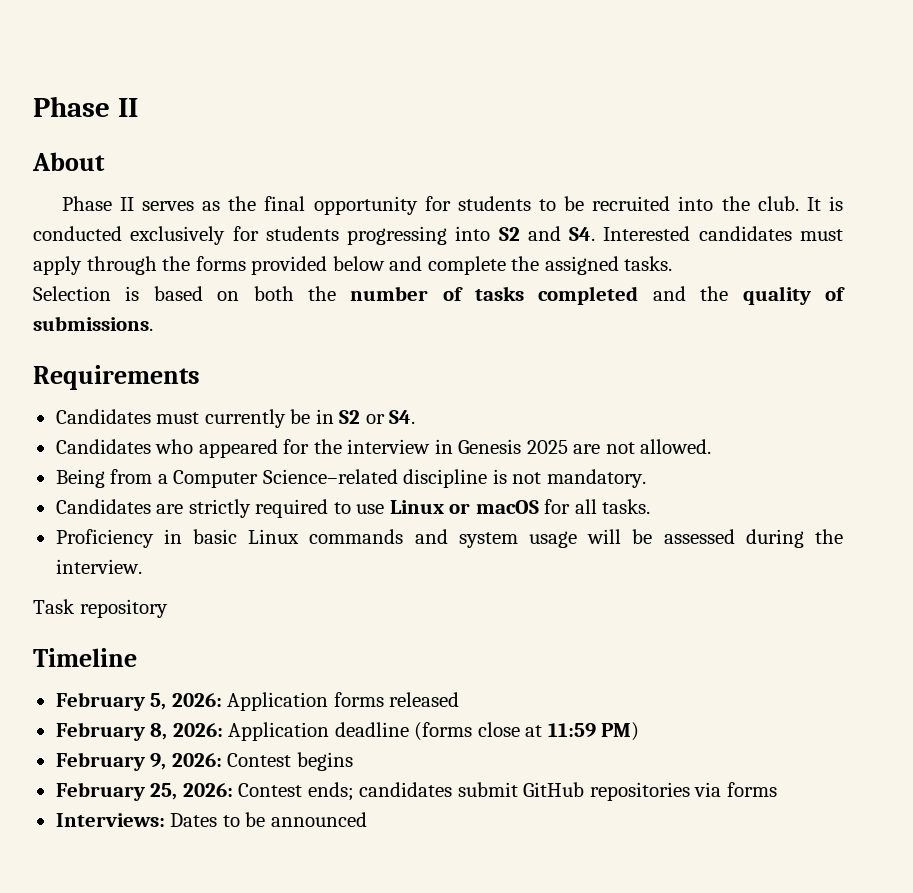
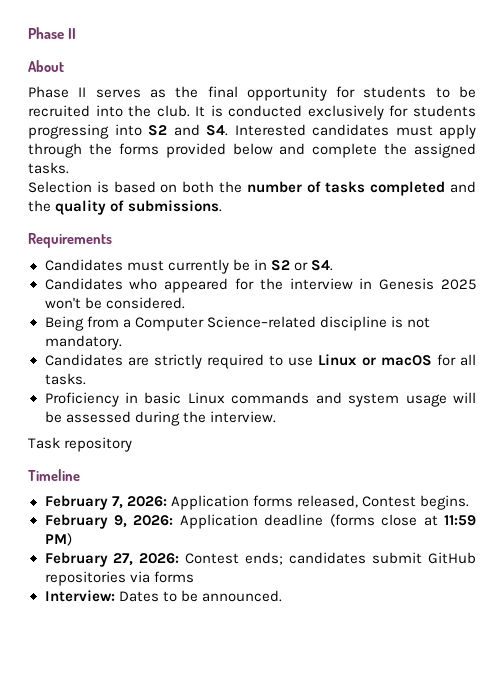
- Candidates who appeared for the interview in Genesis 2025 are not allowed.
+ Candidates who appeared for the interview in Genesis 2025 won't be considered.
- February 5, 2026: Application forms released
- February 8, 2026: Application deadline (forms close at 11:59 PM)
+ February 7, 2026: Application forms released, Contest begins.
+ February 9, 2026: Application deadline (forms close at 11:59 PM)
- February 9, 2026: Contest begins
- February 25, 2026: Contest ends; candidates submit GitHub repositories via forms
+ February 27, 2026: Contest ends; candidates submit GitHub repositories via forms
- Interviews: Dates to be announced
+ Interview: Dates to be announced.

